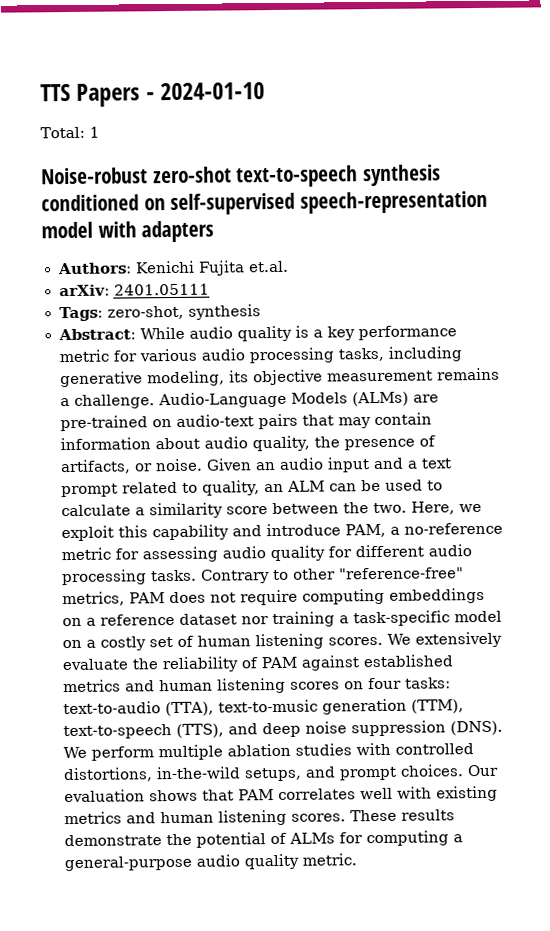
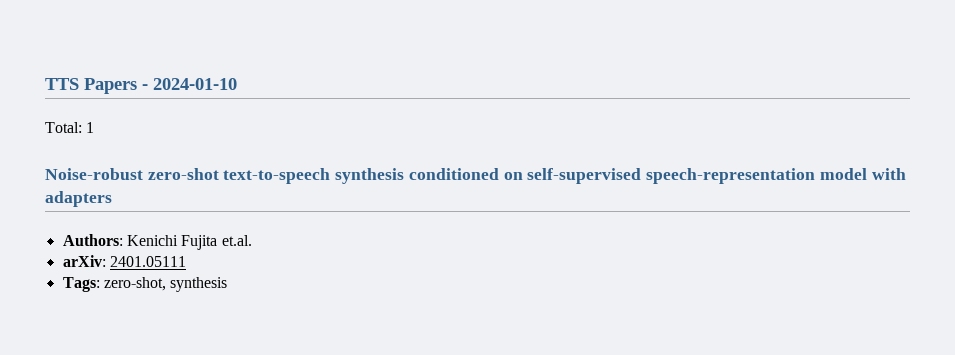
- Abstract: While audio quality is a key performance metric for various audio processing tasks, including generative modeling, its objective measurement remains a challenge. Audio-Language Models (ALMs) are pre-trained on audio-text pairs that may contain information about audio quality, the presence of artifacts, or noise. Given an audio input and a text prompt related to quality, an ALM can be used to calculate a similarity score between the two. Here, we exploit this capability and introduce PAM, a no-reference metric for assessing audio quality for different audio processing tasks. Contrary to other "reference-free" metrics, PAM does not require computing embeddings on a reference dataset nor training a task-specific model on a costly set of human listening scores. We extensively evaluate the reliability of PAM against established metrics and human listening scores on four tasks: text-to-audio (TTA), text-to-music generation (TTM), text-to-speech (TTS), and deep noise suppression (DNS). We perform multiple ablation studies with controlled distortions, in-the-wild setups, and prompt choices. Our evaluation shows that PAM correlates well with existing metrics and human listening scores. These results demonstrate the potential of ALMs for computing a general-purpose audio quality metric.

